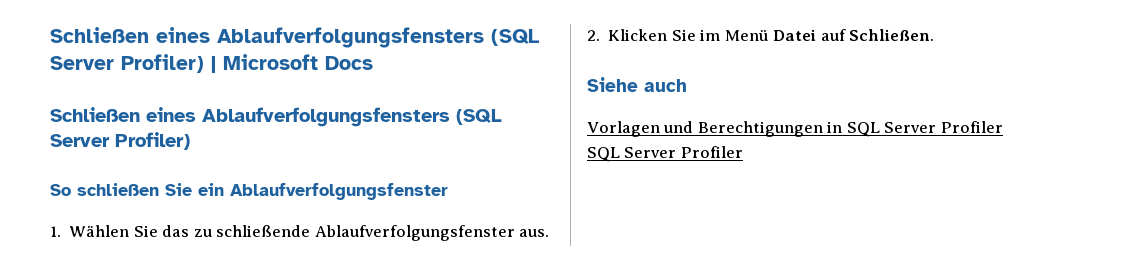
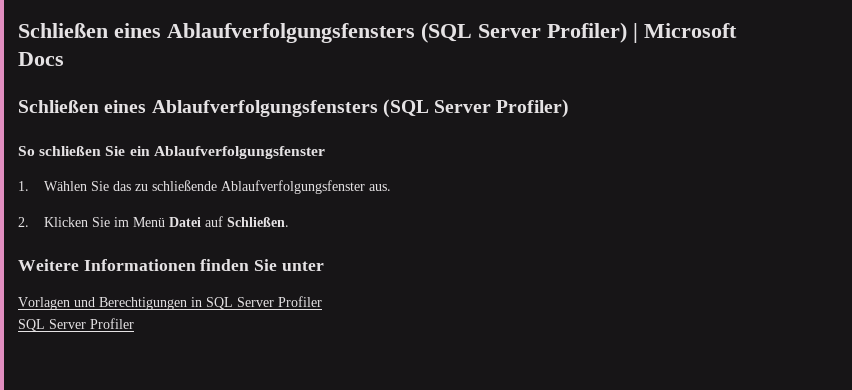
- Siehe auch
+ Weitere Informationen finden Sie unter

